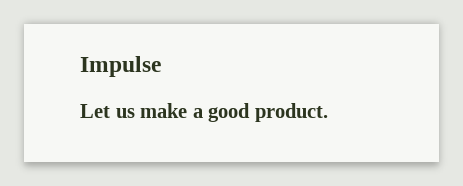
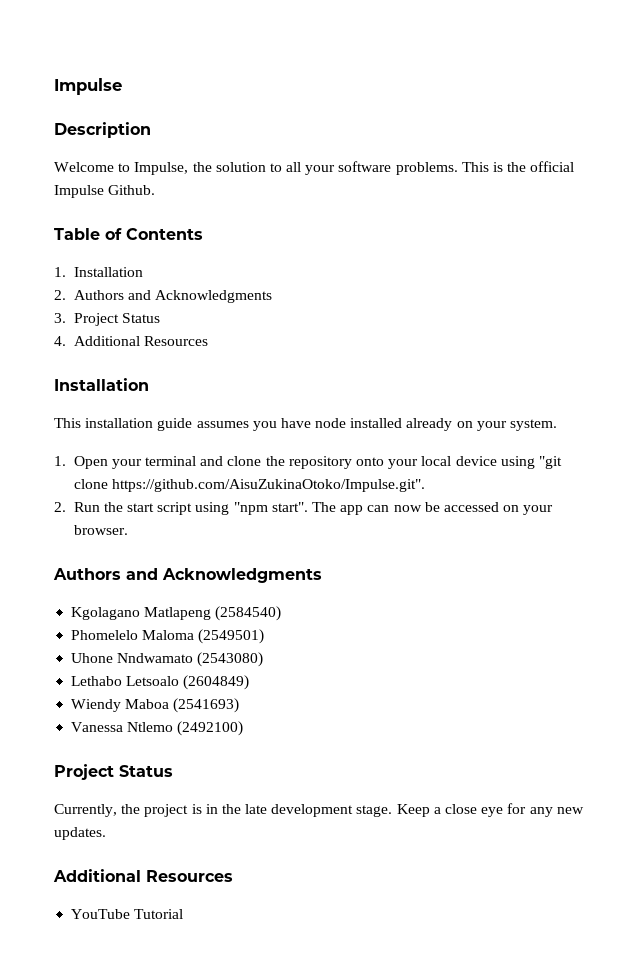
- Let us make a good product.
+ Description
+ Welcome to Impulse, the solution to all your software problems. This is the official Impulse Github.
+ Table of Contents
+ 1. Installation
+ 2. Authors and Acknowledgments
+ 3. Project Status
+ 4. Additional Resources
+ Installation
+ This installation guide assumes you have node installed already on your system.
+ 1. Open your terminal and clone the repository onto your local device using "git clone https://github.com/AisuZukinaOtoko/Impulse.git".
+ 2. Run the start script using "npm start". The app can now be accessed on your browser.
+ Authors and Acknowledgments
+ Kgolagano Matlapeng (2584540)
+ Phomelelo Maloma (2549501)
+ Uhone Nndwamato (2543080)
+ Lethabo Letsoalo (2604849)
+ Wiendy Maboa (2541693)
+ Vanessa Ntlemo (2492100)
+ Project Status
+ Currently, the project is in the late development stage. Keep a close eye for any new updates.
+ Additional Resources
+ YouTube Tutorial

